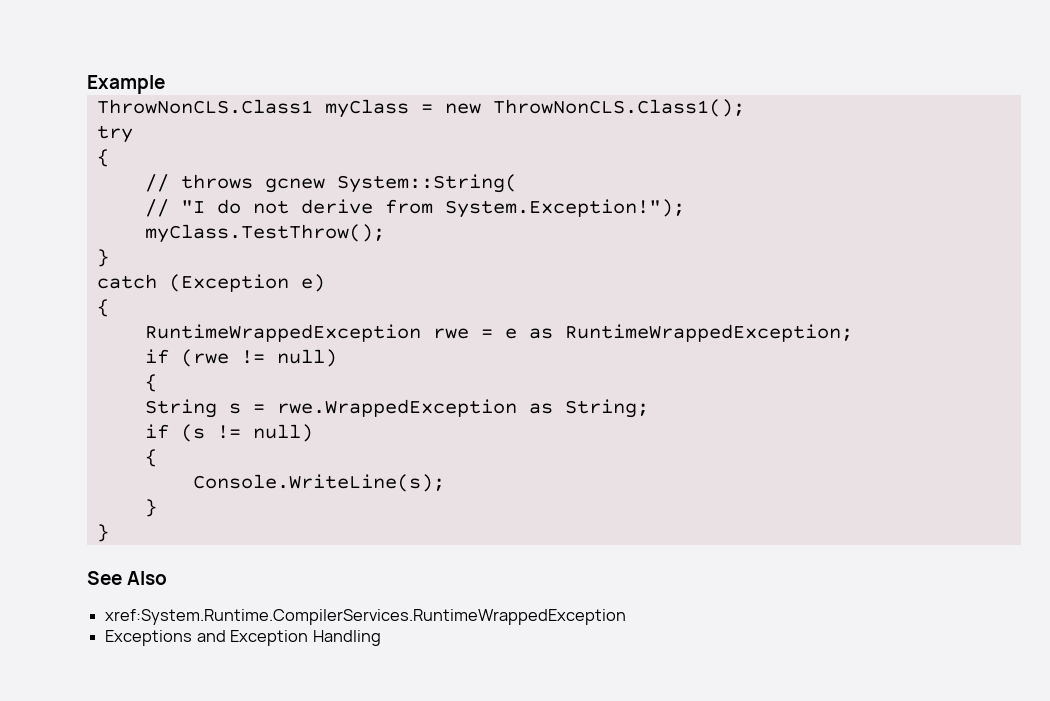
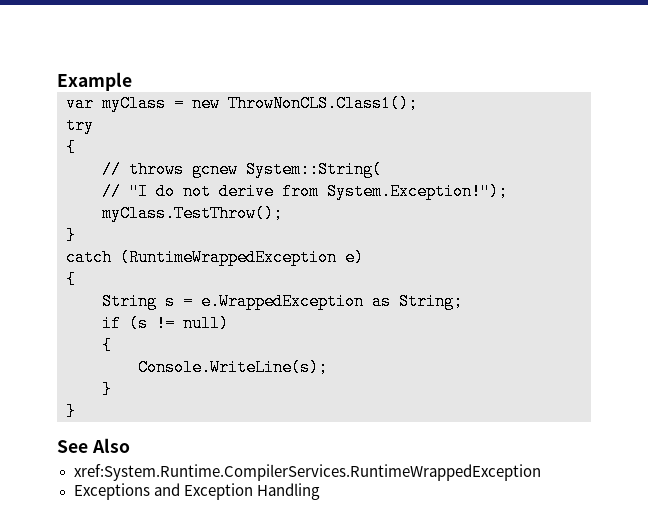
- ThrowNonCLS.Class1 myClass = new ThrowNonCLS.Class1();
+ var myClass = new ThrowNonCLS.Class1();
- catch (Exception e)
+ catch (RuntimeWrappedException e)
- RuntimeWrappedException rwe = e as RuntimeWrappedException;
- if (rwe != null)
- {
- String s = rwe.WrappedException as String;
+ String s = e.WrappedException as String;

